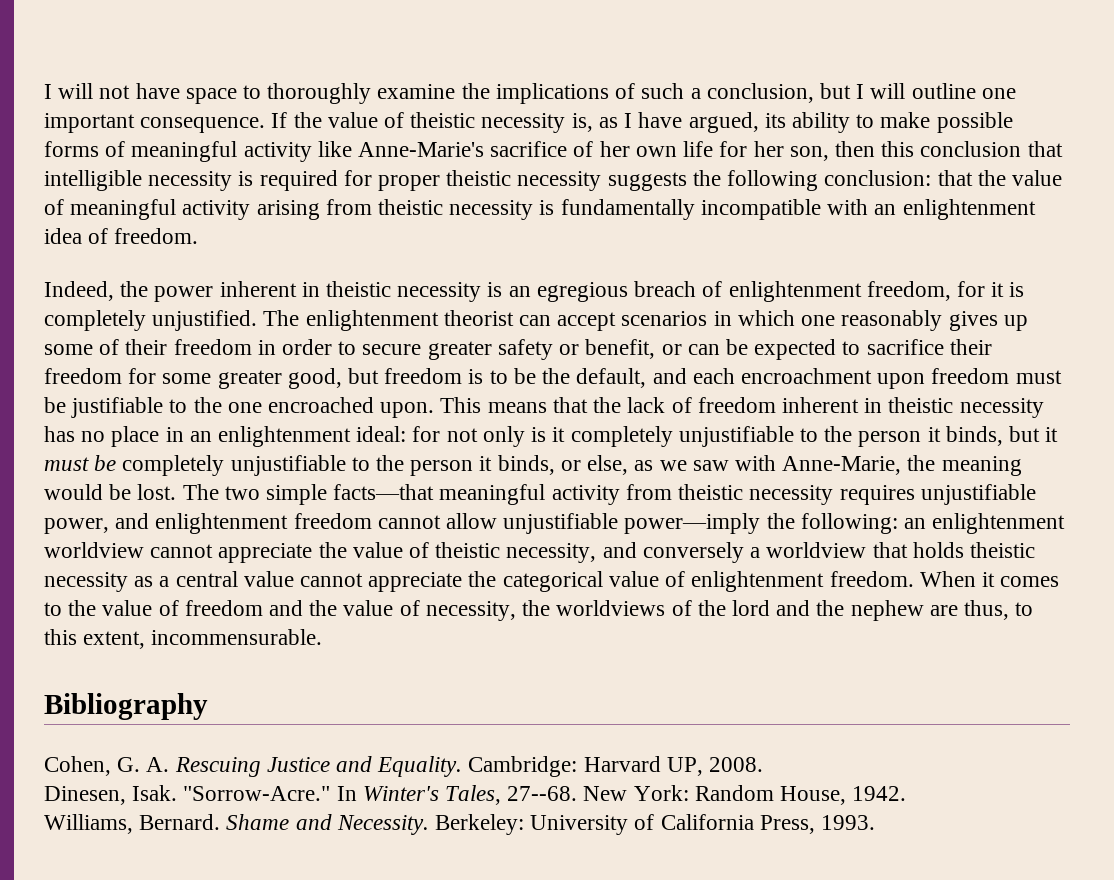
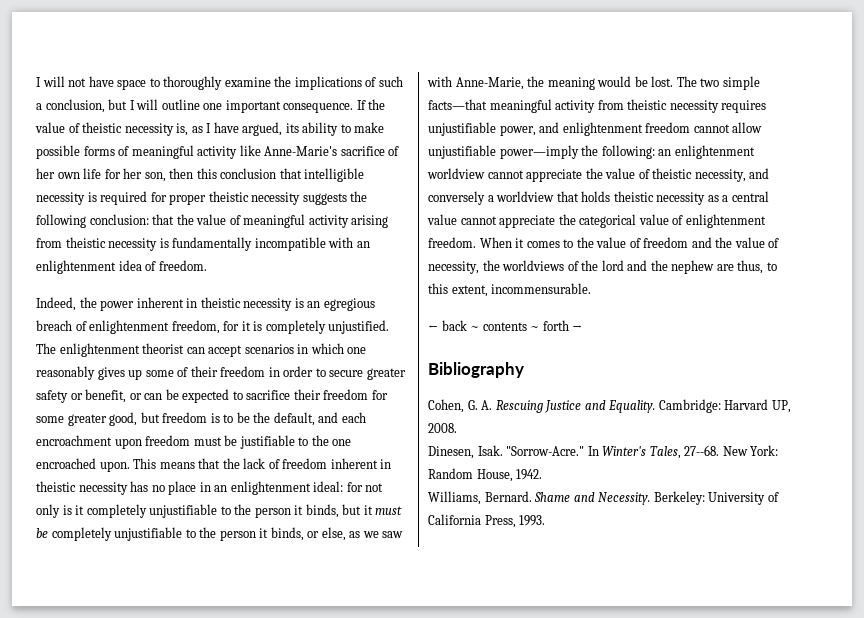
+ ← back ~ contents ~ forth →

